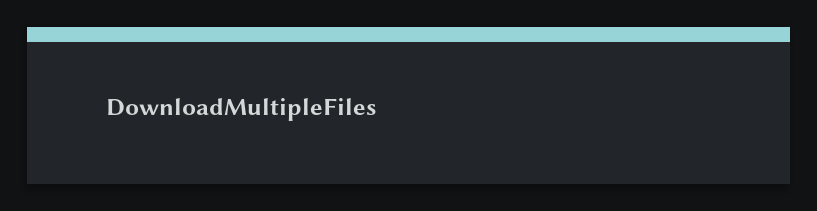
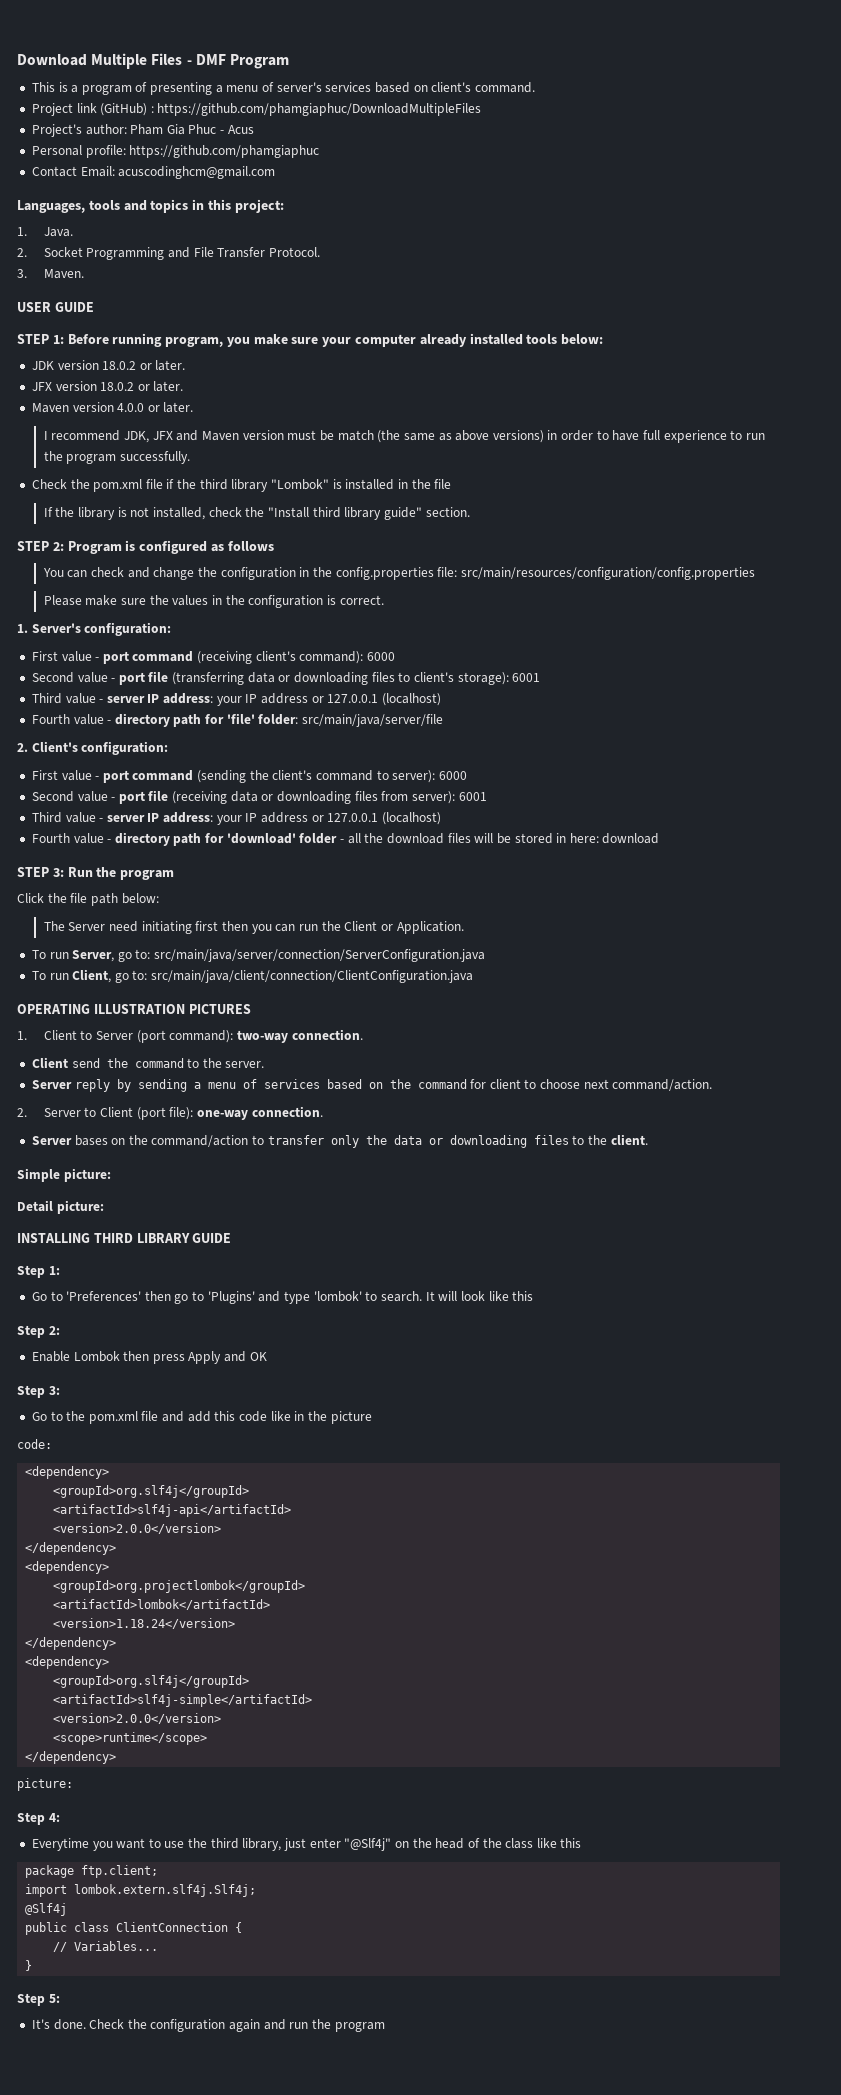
- DownloadMultipleFiles
+ Download Multiple Files - DMF Program
+ This is a program of presenting a menu of server's services based on client's command.
+ Project link (GitHub) : https://github.com/phamgiaphuc/DownloadMultipleFiles
+ Project's author: Pham Gia Phuc - Acus
+ Personal profile: https://github.com/phamgiaphuc
+ Contact Email: acuscodinghcm@gmail.com
+ Languages, tools and topics in this project:
+ 1. Java.
+ 2. Socket Programming and File Transfer Protocol.
+ 3. Maven.
+ USER GUIDE
+ STEP 1: Before running program, you make sure your computer already installed tools below:
+ JDK version 18.0.2 or later.
+ JFX version 18.0.2 or later.
+ Maven version 4.0.0 or later.
+ I recommend JDK, JFX and Maven version must be match (the same as above versions) in order to have full experience to run the program successfully.
+ Check the pom.xml file if the third library "Lombok" is installed in the file
+ If the library is not installed, check the "Install third library guide" section.
+ STEP 2: Program is configured as follows
+ You can check and change the configuration in the config.properties file: src/main/resources/configuration/config.properties
+ Please make sure the values in the configuration is correct.
+ 1. Server's configuration:
+ First value - port command (receiving client's command): 6000
+ Second value - port file (transferring data or downloading files to client's storage): 6001
+ Third value - server IP address: your IP address or 127.0.0.1 (localhost)
+ Fourth value - directory path for 'file' folder: src/main/java/server/file
+ 2. Client's configuration:
+ First value - port command (sending the client's command to server): 6000
+ Second value - port file (receiving data or downloading files from server): 6001
+ Third value - server IP address: your IP address or 127.0.0.1 (localhost)
+ Fourth value - directory path for 'download' folder - all the download files will be stored in here: download
+ STEP 3: Run the program
+ Click the file path below:
+ The Server need initiating first then you can run the Client or Application.
+ To run Server, go to: src/main/java/server/connection/ServerConfiguration.java
+ To run Client, go to: src/main/java/client/connection/ClientConfiguration.java
+ OPERATING ILLUSTRATION PICTURES
+ 1. Client to Server (port command): two-way connection.
+ Client send the command to the server.
+ Server reply by sending a menu of services based on the command for client to choose next command/action.
+ 2. Server to Client (port file): one-way connection.
+ Server bases on the command/action to transfer only the data or downloading files to the client.
+ Simple picture:
+ Detail picture:
+ INSTALLING THIRD LIBRARY GUIDE
+ Step 1:
+ Go to 'Preferences' then go to 'Plugins' and type 'lombok' to search. It will look like this
+ Step 2:
+ Enable Lombok then press Apply and OK
+ Step 3:
+ Go to the pom.xml file and add this code like in the picture
+ code:
+ <dependency>
+ <groupId>org.slf4j</groupId>
+ <artifactId>slf4j-api</artifactId>
+ <version>2.0.0</version>
+ </dependency>
+ <dependency>
+ <groupId>org.projectlombok</groupId>
+ <artifactId>lombok</artifactId>
+ <version>1.18.24</version>
+ </dependency>
+ <dependency>
+ <groupId>org.slf4j</groupId>
+ <artifactId>slf4j-simple</artifactId>
+ <version>2.0.0</version>
+ <scope>runtime</scope>
+ </dependency>
+ picture:
+ Step 4:
+ Everytime you want to use the third library, just enter "@Slf4j" on the head of the class like this
+ package ftp.client;
+ import lombok.extern.slf4j.Slf4j;
+ @Slf4j
+ public class ClientConnection {
+ // Variables...
+ }
+ Step 5:
+ It's done. Check the configuration again and run the program

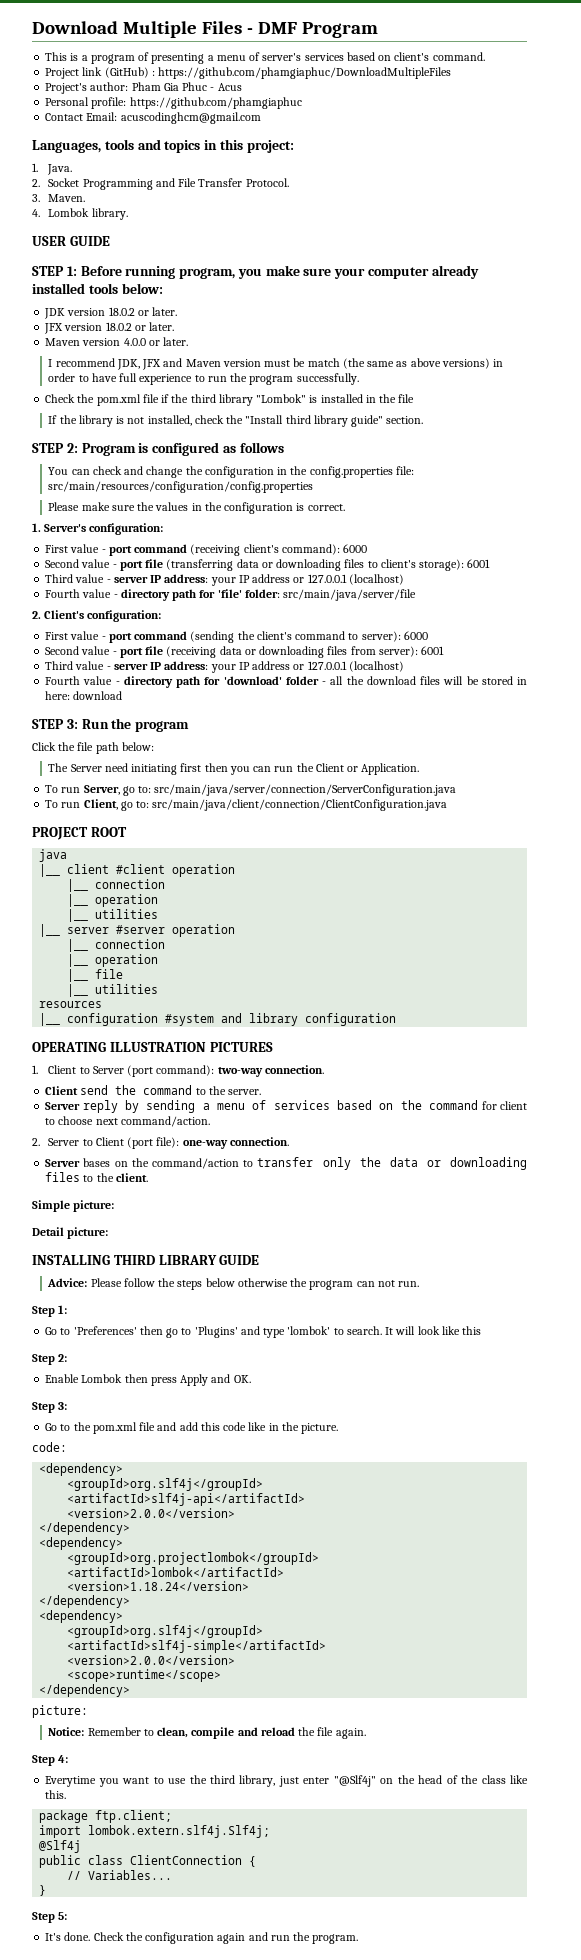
+ 4. Lombok library.
+ PROJECT ROOT
+ java
+ |__ client #client operation
+ |__ connection
+ |__ operation
+ |__ utilities
+ |__ server #server operation
+ |__ connection
+ |__ operation
+ |__ file
+ |__ utilities
+ resources
+ |__ configuration #system and library configuration
+ Advice: Please follow the steps below otherwise the program can not run.
- Enable Lombok then press Apply and OK
+ Enable Lombok then press Apply and OK.
- Go to the pom.xml file and add this code like in the picture
+ Go to the pom.xml file and add this code like in the picture.
+ Notice: Remember to clean, compile and reload the file again.
- Everytime you want to use the third library, just enter "@Slf4j" on the head of the class like this
+ Everytime you want to use the third library, just enter "@Slf4j" on the head of the class like this.
- Check the configuration again and run the program
+ Check the configuration again and run the program.

